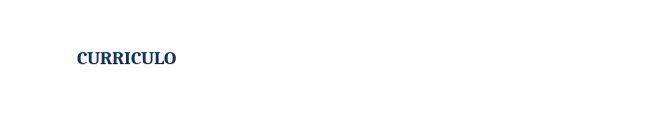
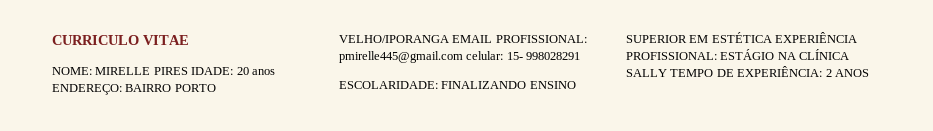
- CURRICULO
+ CURRICULO VITAE
+ NOME: MIRELLE PIRES IDADE: 20 anos ENDEREÇO: BAIRRO PORTO VELHO/IPORANGA EMAIL PROFISSIONAL: pmirelle445@gmail.com celular: 15- 998028291
+ ESCOLARIDADE: FINALIZANDO ENSINO SUPERIOR EM ESTÉTICA EXPERIÊNCIA PROFISSIONAL: ESTÁGIO NA CLÍNICA SALLY TEMPO DE EXPERIÊNCIA: 2 ANOS

